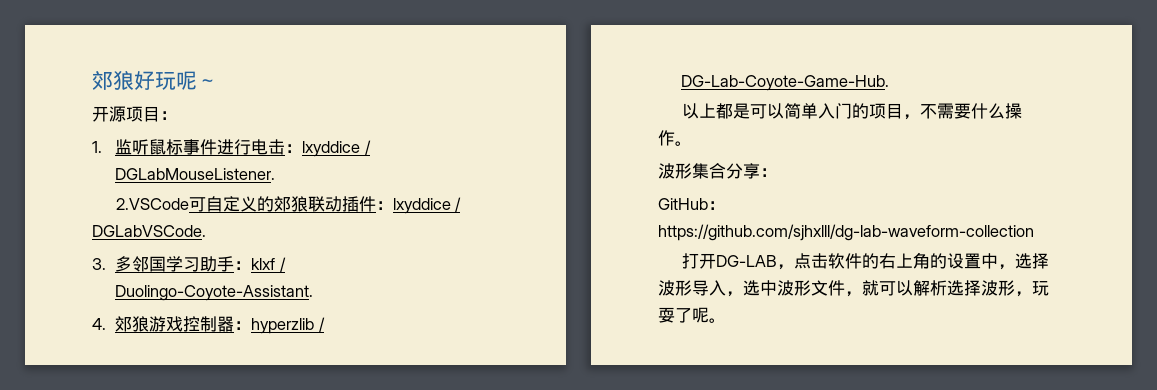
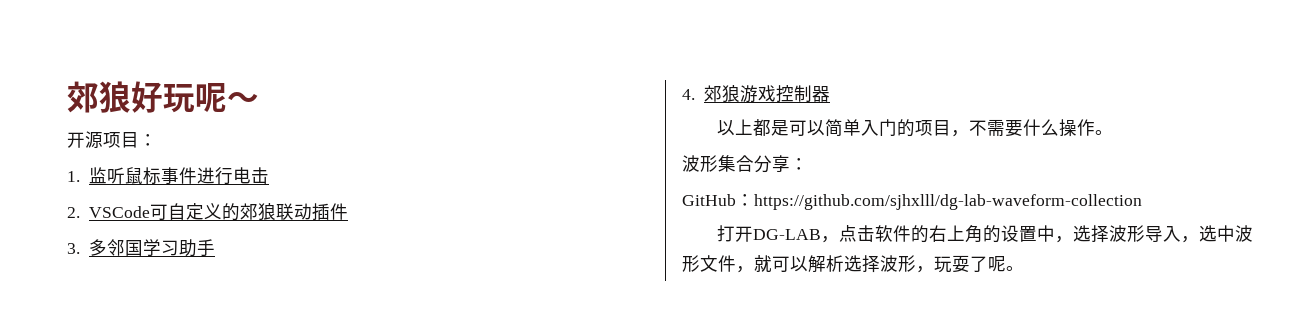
- 1.监听鼠标事件进行电击：lxyddice / DGLabMouseListener.
- 2.VSCode可自定义的郊狼联动插件：lxyddice / DGLabVSCode.
+ 1.监听鼠标事件进行电击
+ 2. VSCode可自定义的郊狼联动插件
- 3.多邻国学习助手：klxf / Duolingo-Coyote-Assistant.
+ 3.多邻国学习助手
- 4.郊狼游戏控制器：hyperzlib / DG-Lab-Coyote-Game-Hub.
+ 4.郊狼游戏控制器

